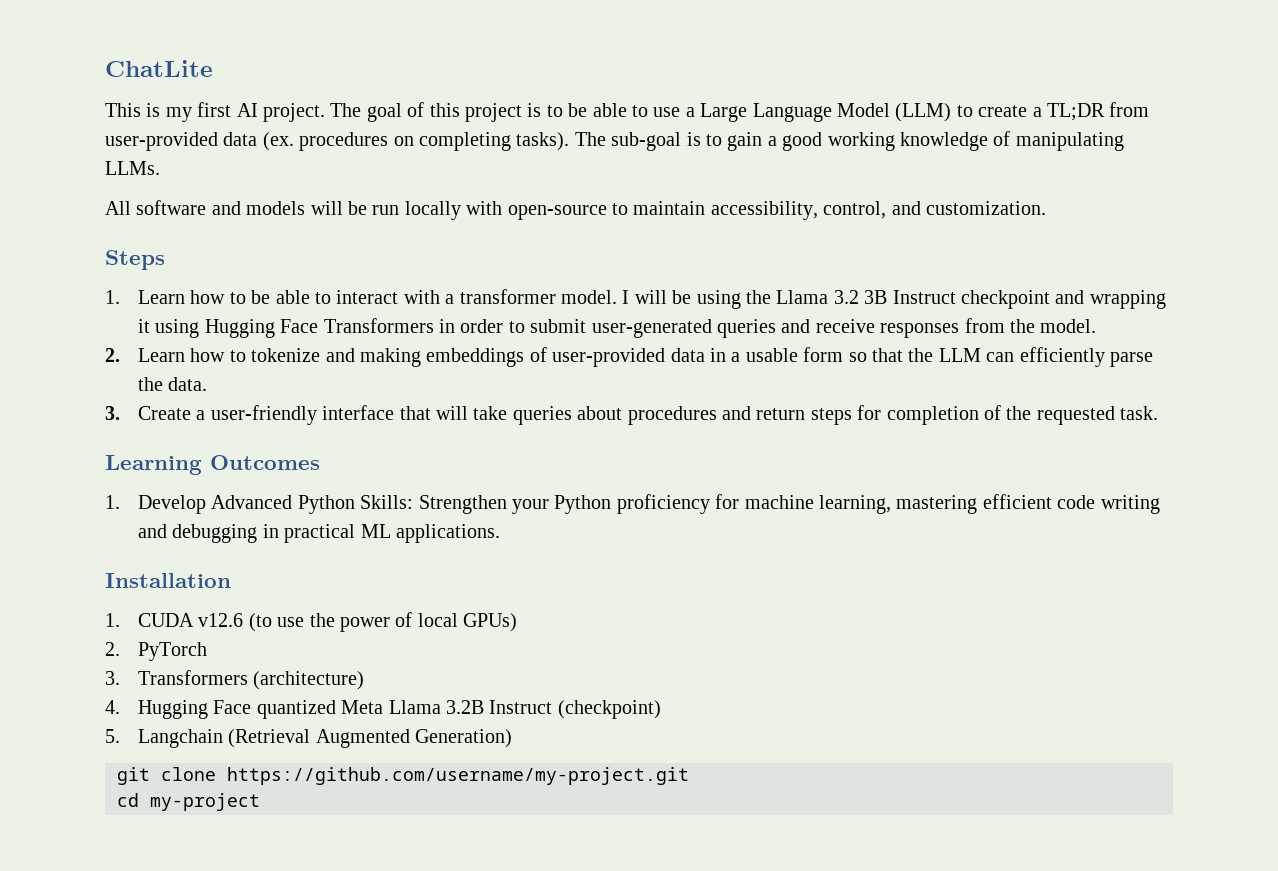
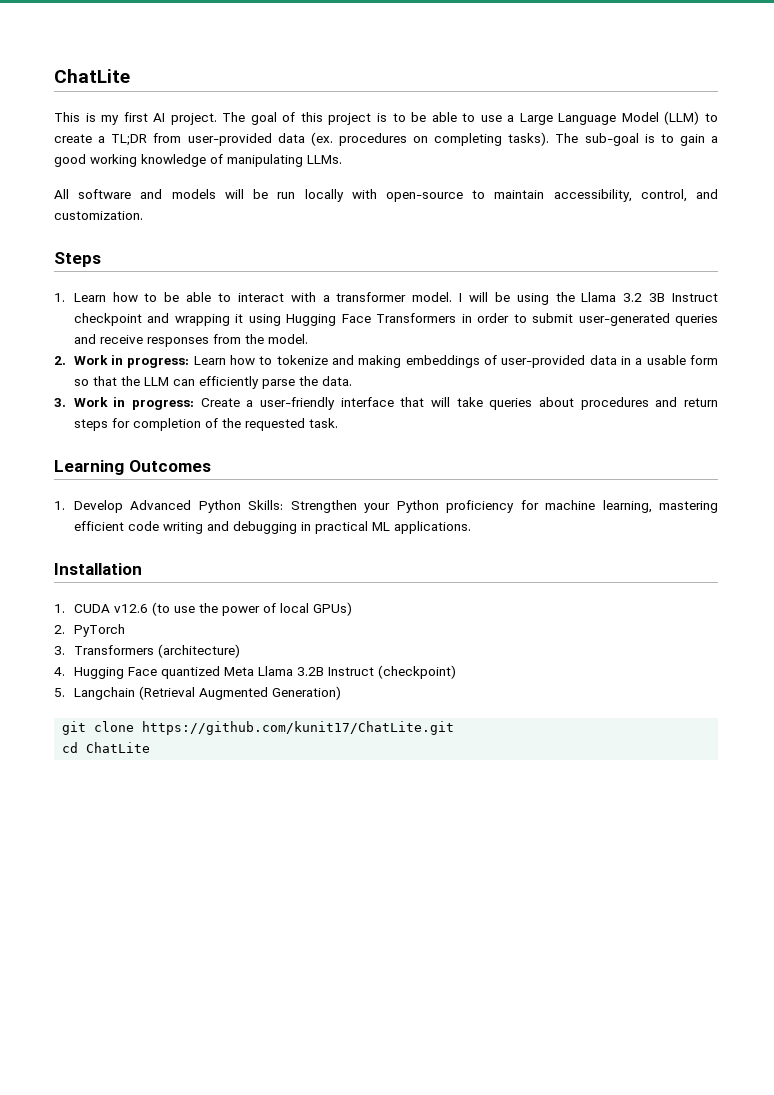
- 2. Learn how to tokenize and making embeddings of user-provided data in a usable form so that the LLM can efficiently parse the data.
+ 2. Work in progress: Learn how to tokenize and making embeddings of user-provided data in a usable form so that the LLM can efficiently parse the data.
- 3. Create a user-friendly interface that will take queries about procedures and return steps for completion of the requested task.
+ 3. Work in progress: Create a user-friendly interface that will take queries about procedures and return steps for completion of the requested task.
- git clone https://github.com/username/my-project.git
+ git clone https://github.com/kunit17/ChatLite.git
- cd my-project
+ cd ChatLite

